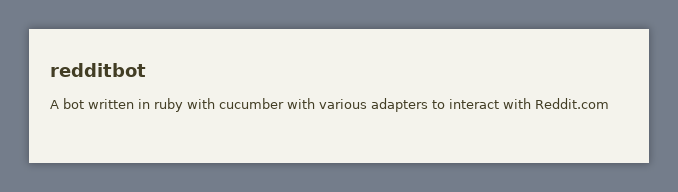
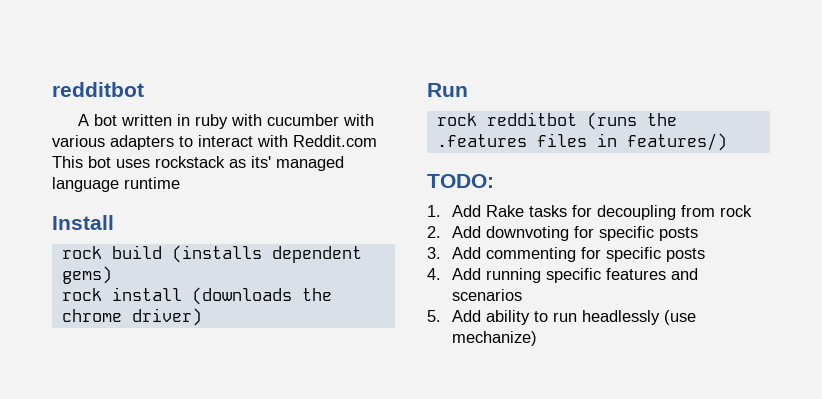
- A bot written in ruby with cucumber with various adapters to interact with Reddit.com
+ A bot written in ruby with cucumber with various adapters to interact with Reddit.com This bot uses rockstack as its' managed language runtime
+ Install
+ rock build (installs dependent gems)
+ rock install (downloads the chrome driver)
+ Run
+ rock redditbot (runs the .features files in features/)
+ TODO:
+ 1. Add Rake tasks for decoupling from rock
+ 2. Add downvoting for specific posts
+ 3. Add commenting for specific posts
+ 4. Add running specific features and scenarios
+ 5. Add ability to run headlessly (use mechanize)

